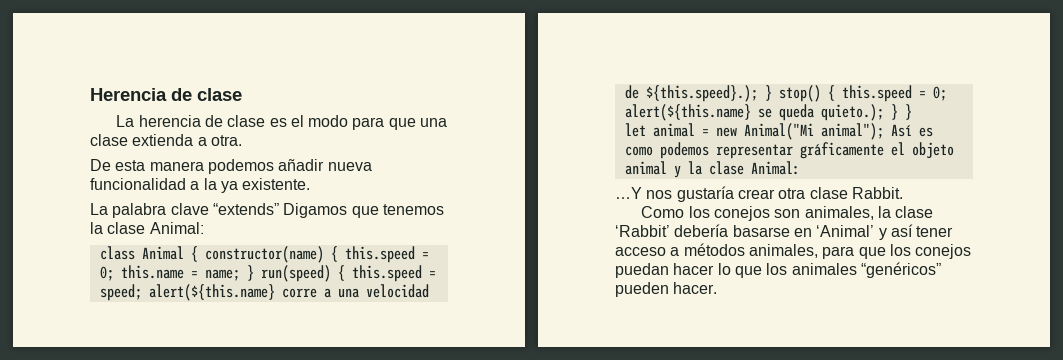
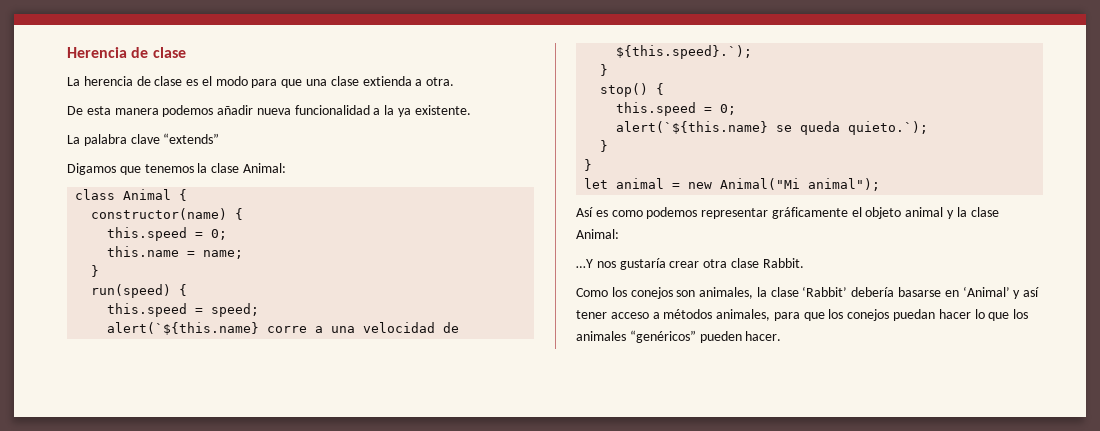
- La palabra clave “extends” Digamos que tenemos la clase Animal:
+ La palabra clave “extends”
+ Digamos que tenemos la clase Animal:
- class Animal { constructor(name) { this.speed = 0; this.name = name; } run(speed) { this.speed = speed; alert(${this.name} corre a una velocidad de ${this.speed}.); } stop() { this.speed = 0; alert(${this.name} se queda quieto.); } }
+ class Animal {
+ constructor(name) {
+ this.speed = 0;
+ this.name = name;
+ }
+ run(speed) {
+ this.speed = speed;
+ alert(`${this.name} corre a una velocidad de ${this.speed}.`);
+ }
+ stop() {
+ this.speed = 0;
+ alert(`${this.name} se queda quieto.`);
+ }
+ }
- let animal = new Animal("Mi animal"); Así es como podemos representar gráficamente el objeto animal y la clase Animal:
+ let animal = new Animal("Mi animal");
+ Así es como podemos representar gráficamente el objeto animal y la clase Animal:

